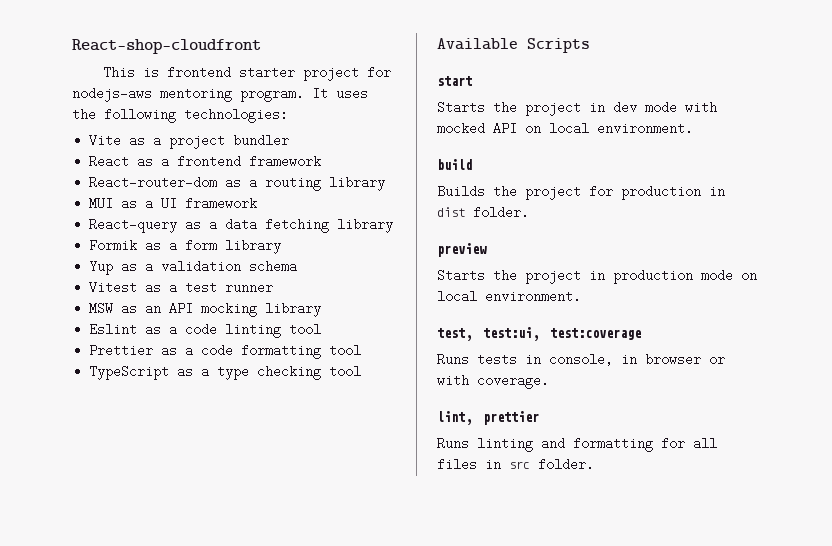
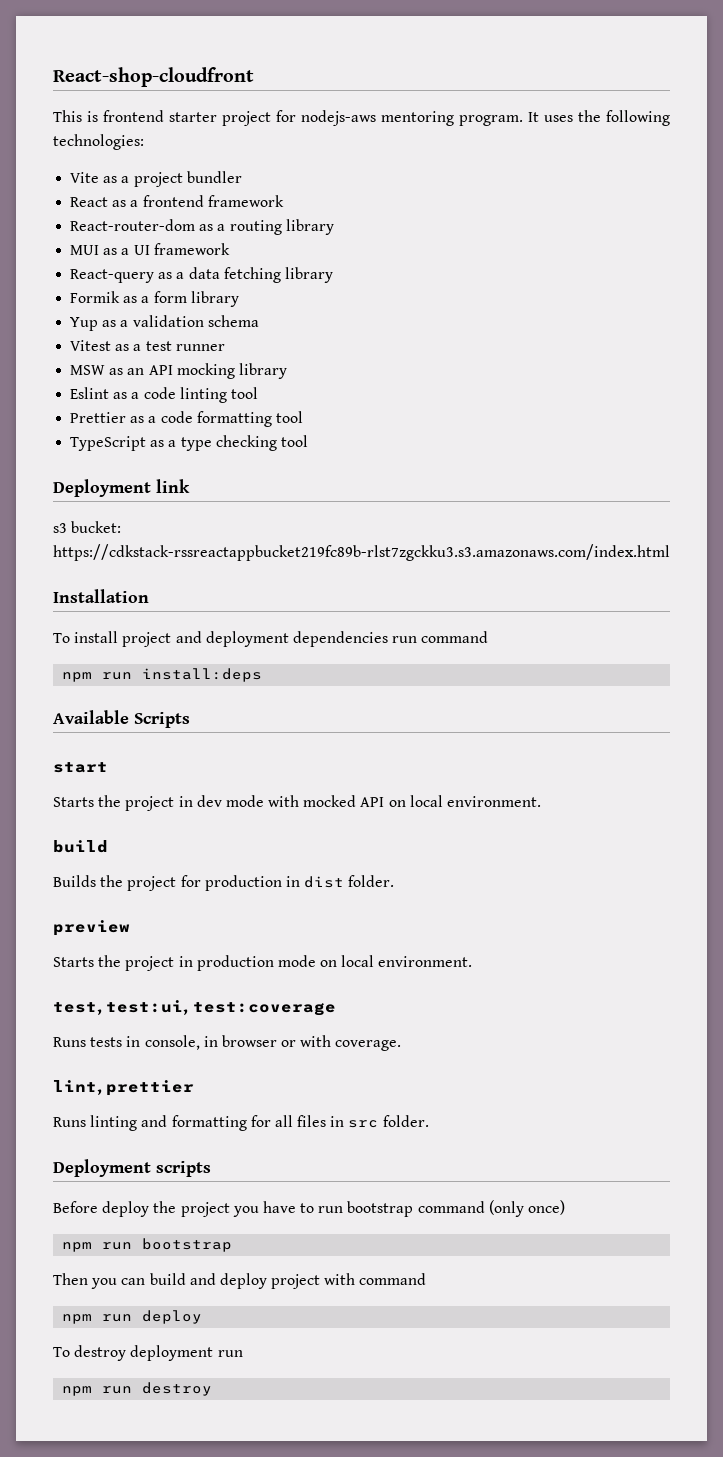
+ Deployment link
+ s3 bucket: https://cdkstack-rssreactappbucket219fc89b-rlst7zgckku3.s3.amazonaws.com/index.html
+ Installation
+ To install project and deployment dependencies run command
+ npm run install:deps
+ Deployment scripts
+ Before deploy the project you have to run bootstrap command (only once)
+ npm run bootstrap
+ Then you can build and deploy project with command
+ npm run deploy
+ To destroy deployment run
+ npm run destroy

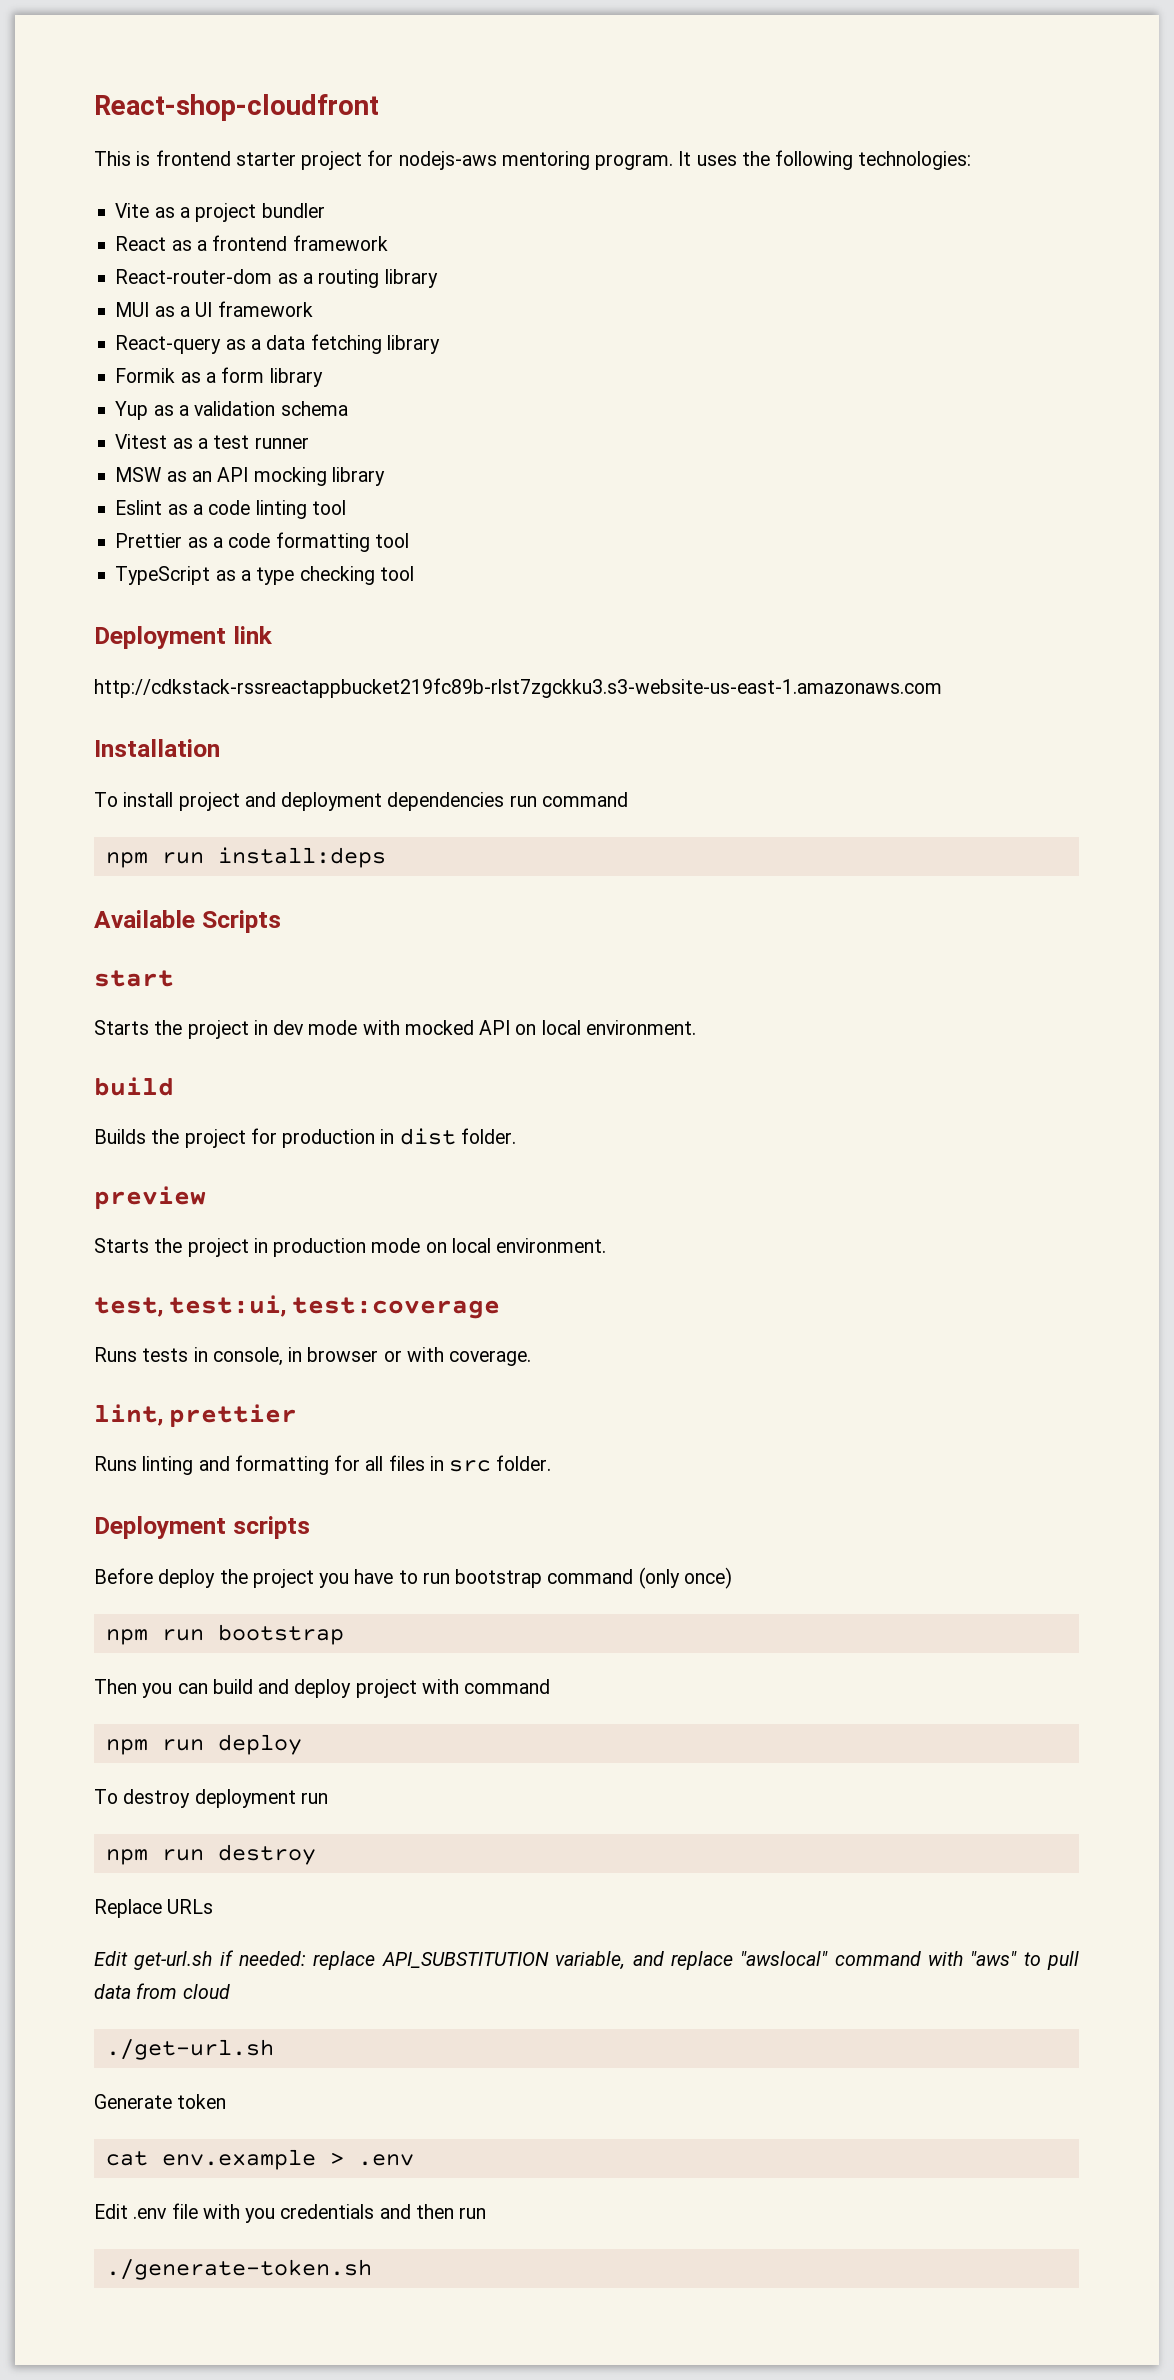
- s3 bucket: https://cdkstack-rssreactappbucket219fc89b-rlst7zgckku3.s3.amazonaws.com/index.html
+ http://cdkstack-rssreactappbucket219fc89b-rlst7zgckku3.s3-website-us-east-1.amazonaws.com
+ Replace URLs
+ Edit get-url.sh if needed: replace API_SUBSTITUTION variable, and replace "awslocal" command with "aws" to pull data from cloud
+ ./get-url.sh
+ Generate token
+ cat env.example > .env
+ Edit .env file with you credentials and then run
+ ./generate-token.sh

